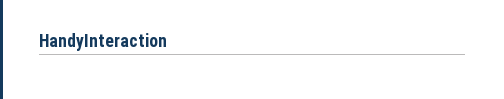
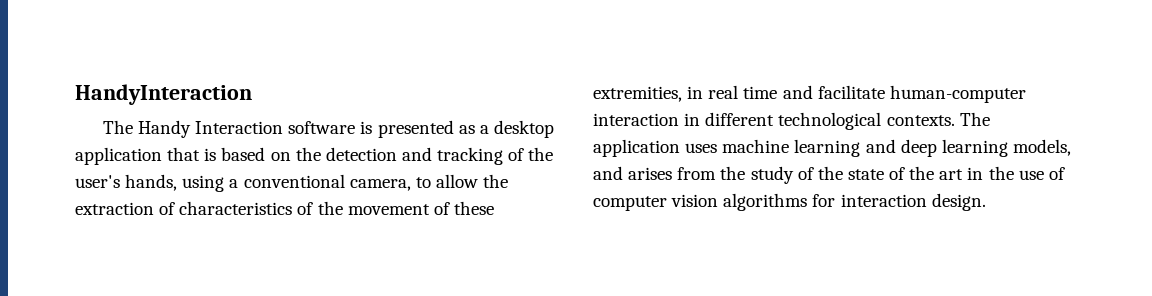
+ The Handy Interaction software is presented as a desktop application that is based on the detection and tracking of the user's hands, using a conventional camera, to allow the extraction of characteristics of the movement of these extremities, in real time and facilitate human-computer interaction in different technological contexts. The application uses machine learning and deep learning models, and arises from the study of the state of the art in the use of computer vision algorithms for interaction design.

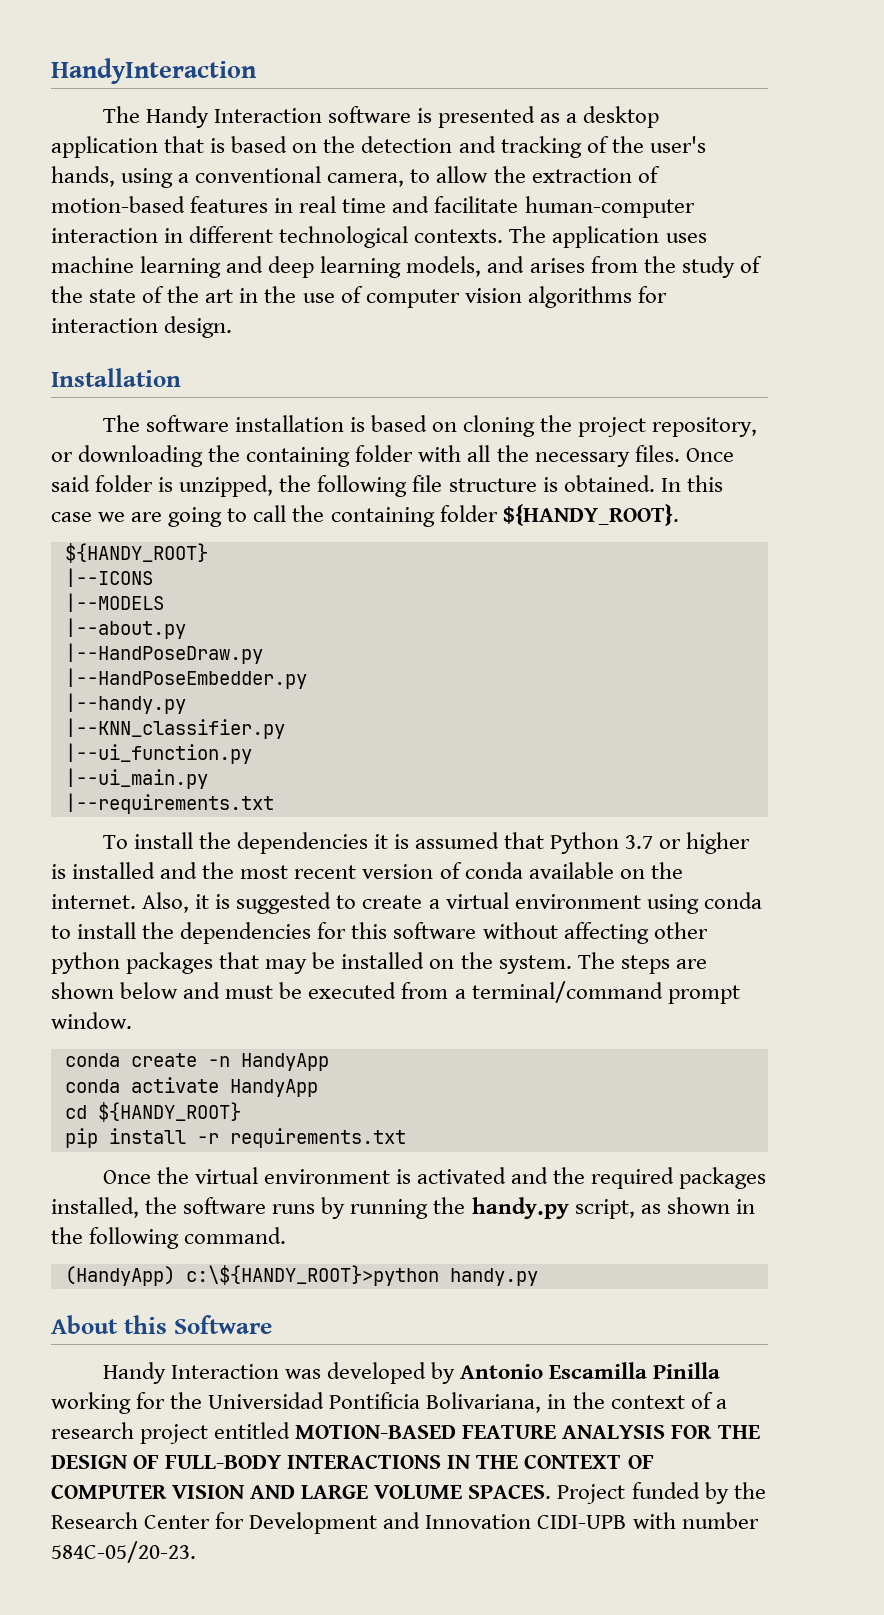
- The Handy Interaction software is presented as a desktop application that is based on the detection and tracking of the user's hands, using a conventional camera, to allow the extraction of characteristics of the movement of these extremities, in real time and facilitate human-computer interaction in different technological contexts.
+ The Handy Interaction software is presented as a desktop application that is based on the detection and tracking of the user's hands, using a conventional camera, to allow the extraction of motion-based features in real time and facilitate human-computer interaction in different technological contexts.
+ Installation
+ The software installation is based on cloning the project repository, or downloading the containing folder with all the necessary files. Once said folder is unzipped, the following file structure is obtained. In this case we are going to call the containing folder ${HANDY_ROOT}.
+ ${HANDY_ROOT}
+ |--ICONS
+ |--MODELS
+ |--about.py
+ |--HandPoseDraw.py
+ |--HandPoseEmbedder.py
+ |--handy.py
+ |--KNN_classifier.py
+ |--ui_function.py
+ |--ui_main.py
+ |--requirements.txt
+ To install the dependencies it is assumed that Python 3.7 or higher is installed and the most recent version of conda available on the internet. Also, it is suggested to create a virtual environment using conda to install the dependencies for this software without affecting other python packages that may be installed on the system. The steps are shown below and must be executed from a terminal/command prompt window.
+ conda create -n HandyApp
+ conda activate HandyApp
+ cd ${HANDY_ROOT}
+ pip install -r requirements.txt
+ Once the virtual environment is activated and the required packages installed, the software runs by running the handy.py script, as shown in the following command.
+ (HandyApp) c:\${HANDY_ROOT}>python handy.py
+ About this Software
+ Handy Interaction was developed by Antonio Escamilla Pinilla working for the Universidad Pontificia Bolivariana, in the context of a research project entitled MOTION-BASED FEATURE ANALYSIS FOR THE DESIGN OF FULL-BODY INTERACTIONS IN THE CONTEXT OF COMPUTER VISION AND LARGE VOLUME SPACES. Project funded by the Research Center for Development and Innovation CIDI-UPB with number 584C-05/20-23.

